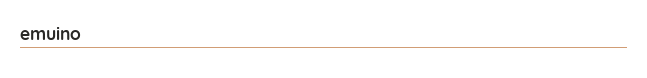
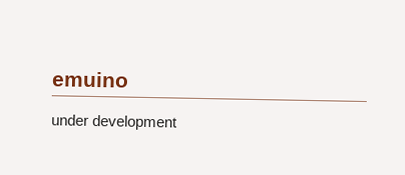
+ under development

